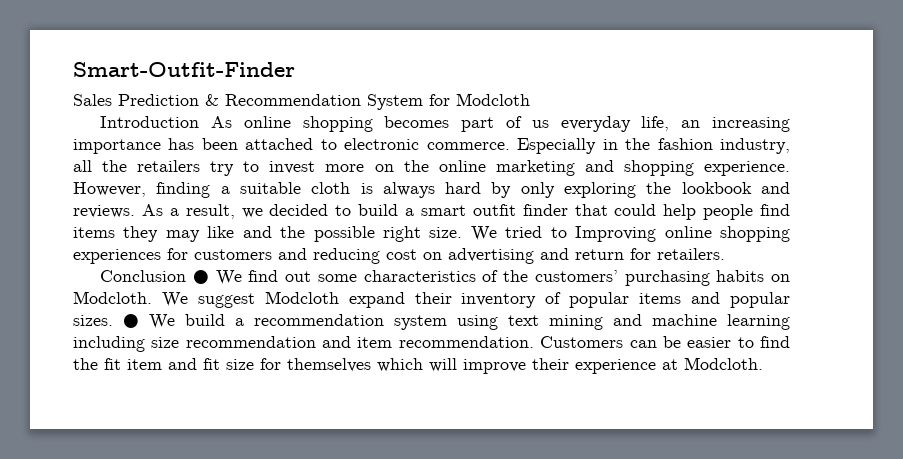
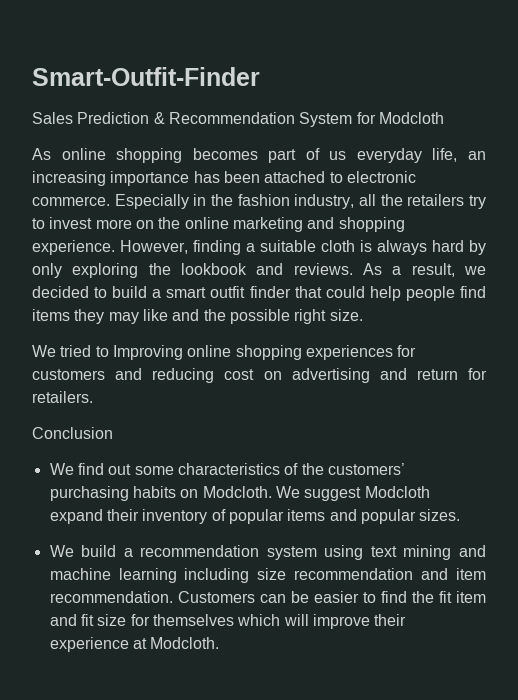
- Introduction As online shopping becomes part of us everyday life, an increasing importance has been attached to electronic commerce.
+ As online shopping becomes part of us everyday life, an increasing importance has been attached to electronic commerce.
- As a result, we decided to build a smart outfit finder that could help people find items they may like and the possible right size. We tried to Improving online shopping experiences for customers and reducing cost on advertising and return for retailers.
+ As a result, we decided to build a smart outfit finder that could help people find items they may like and the possible right size.
+ We tried to Improving online shopping experiences for customers and reducing cost on advertising and return for retailers.
- Conclusion ● We find out some characteristics of the customers’ purchasing habits on Modcloth.
+ Conclusion
+ We find out some characteristics of the customers’ purchasing habits on Modcloth.
- We suggest Modcloth expand their inventory of popular items and popular sizes. ● We build a recommendation system using text mining and machine learning including size recommendation and item recommendation.
+ We suggest Modcloth expand their inventory of popular items and popular sizes.
+ We build a recommendation system using text mining and machine learning including size recommendation and item recommendation.

